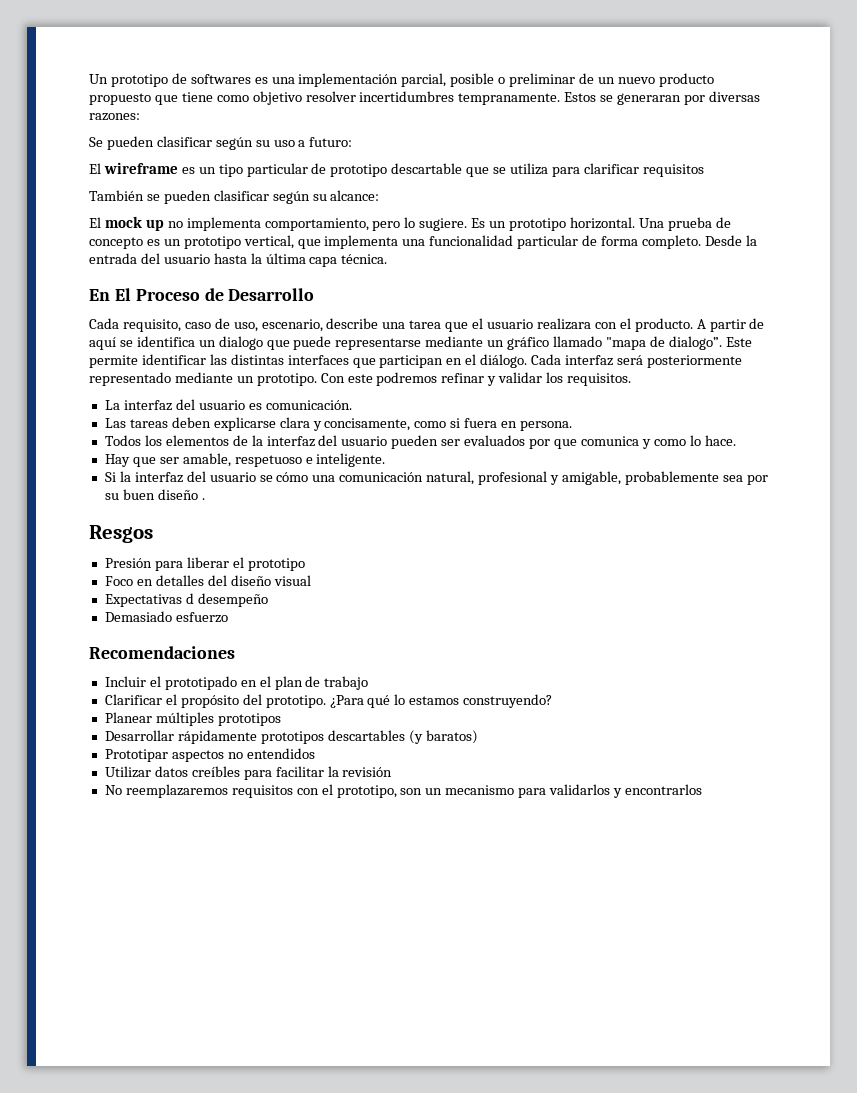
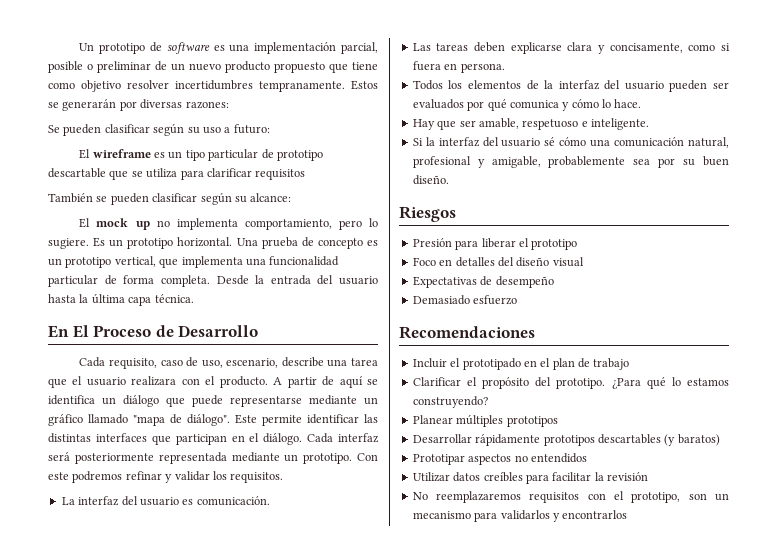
- Un prototipo de softwares es una implementación parcial, posible o preliminar de un nuevo producto propuesto que tiene como objetivo resolver incertidumbres tempranamente.
+ Un prototipo de software es una implementación parcial, posible o preliminar de un nuevo producto propuesto que tiene como objetivo resolver incertidumbres tempranamente.
- Estos se generaran por diversas razones:
+ Estos se generarán por diversas razones:
- Una prueba de concepto es un prototipo vertical, que implementa una funcionalidad particular de forma completo.
+ Una prueba de concepto es un prototipo vertical, que implementa una funcionalidad particular de forma completa.
- A partir de aquí se identifica un dialogo que puede representarse mediante un gráfico llamado "mapa de dialogo”.
+ A partir de aquí se identifica un diálogo que puede representarse mediante un gráfico llamado "mapa de diálogo".
- Cada interfaz será posteriormente representado mediante un prototipo.
+ Cada interfaz será posteriormente representada mediante un prototipo.
- Todos los elementos de la interfaz del usuario pueden ser evaluados por que comunica y como lo hace.
+ Todos los elementos de la interfaz del usuario pueden ser evaluados por qué comunica y cómo lo hace.
- Si la interfaz del usuario se cómo una comunicación natural, profesional y amigable, probablemente sea por su buen diseño .
- Resgos
+ Si la interfaz del usuario sé cómo una comunicación natural, profesional y amigable, probablemente sea por su buen diseño.
+ Riesgos
- Expectativas d desempeño
+ Expectativas de desempeño

